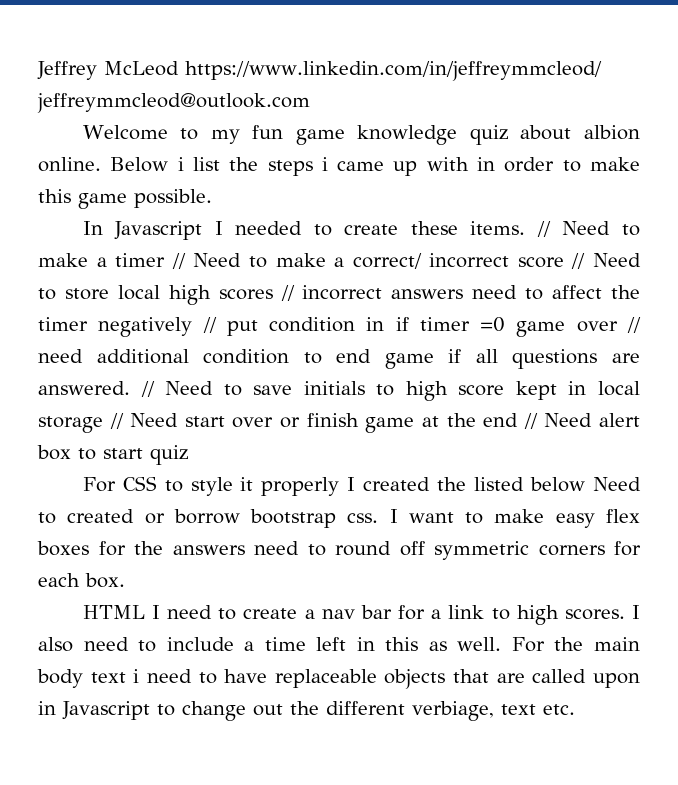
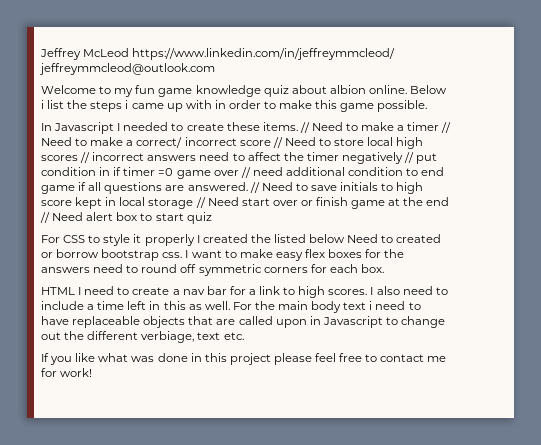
+ If you like what was done in this project please feel free to contact me for work!

